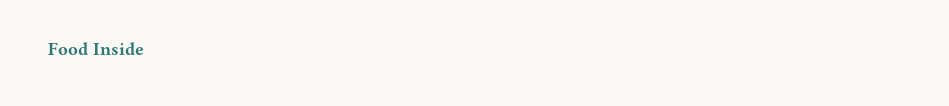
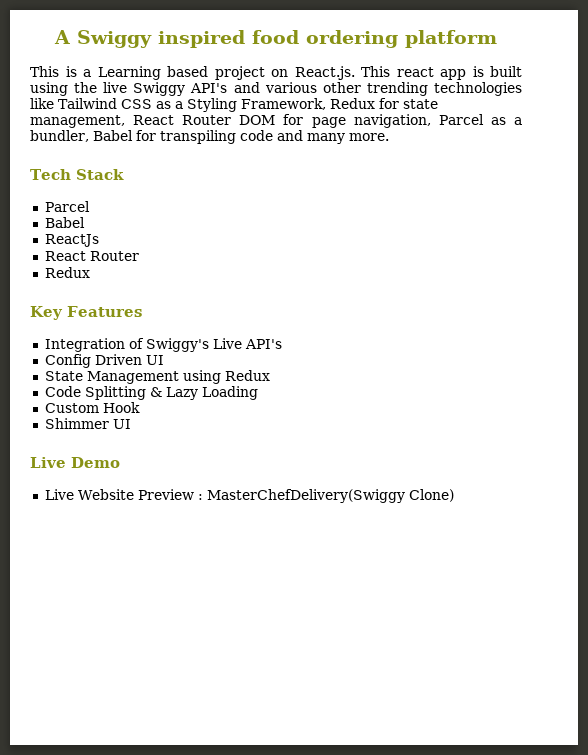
- Food Inside
+ A Swiggy inspired food ordering platform
+ This is a Learning based project on React.js. This react app is built using the live Swiggy API's and various other trending technologies like Tailwind CSS as a Styling Framework, Redux for state management, React Router DOM for page navigation, Parcel as a bundler, Babel for transpiling code and many more.
+ Tech Stack
+ Parcel
+ Babel
+ ReactJs
+ React Router
+ Redux
+ Key Features
+ Integration of Swiggy's Live API's
+ Config Driven UI
+ State Management using Redux
+ Code Splitting & Lazy Loading
+ Custom Hook
+ Shimmer UI
+ Live Demo
+ Live Website Preview : MasterChefDelivery(Swiggy Clone)

